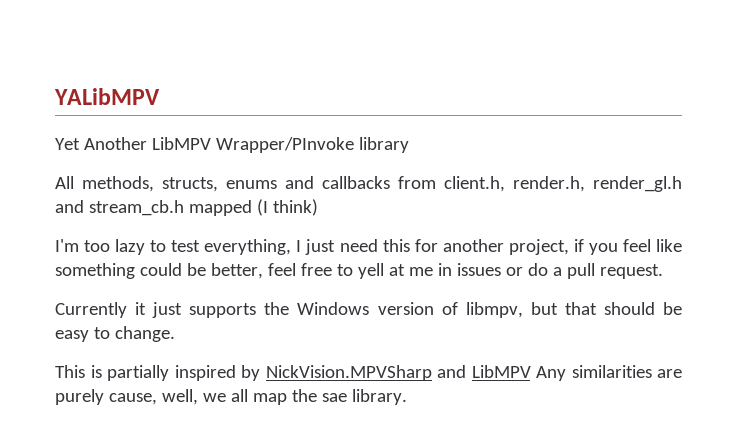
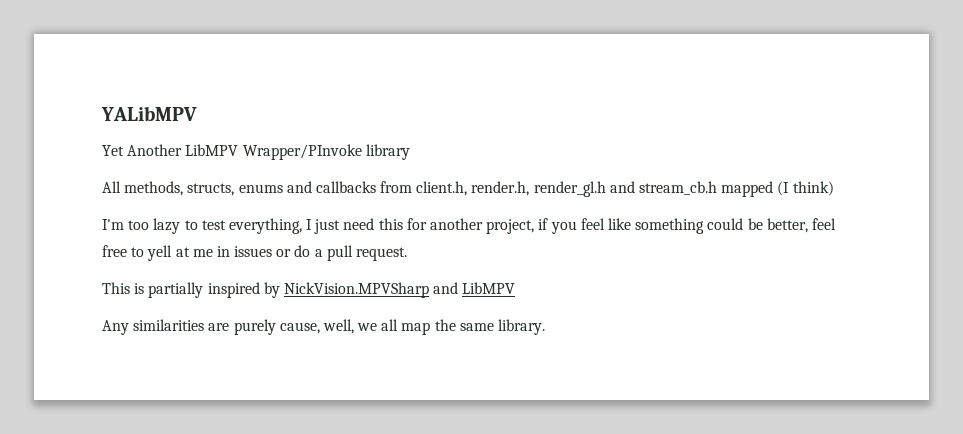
- Currently it just supports the Windows version of libmpv, but that should be easy to change.
- This is partially inspired by NickVision.MPVSharp and LibMPV Any similarities are purely cause, well, we all map the sae library.
+ This is partially inspired by NickVision.MPVSharp and LibMPV
+ Any similarities are purely cause, well, we all map the same library.

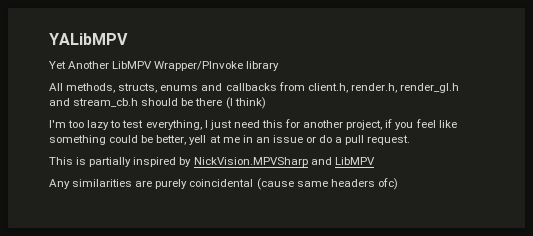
- All methods, structs, enums and callbacks from client.h, render.h, render_gl.h and stream_cb.h mapped (I think)
+ All methods, structs, enums and callbacks from client.h, render.h, render_gl.h and stream_cb.h should be there (I think)
- I'm too lazy to test everything, I just need this for another project, if you feel like something could be better, feel free to yell at me in issues or do a pull request.
+ I'm too lazy to test everything, I just need this for another project, if you feel like something could be better, yell at me in an issue or do a pull request.
- Any similarities are purely cause, well, we all map the same library.
+ Any similarities are purely coincidental (cause same headers ofc)

